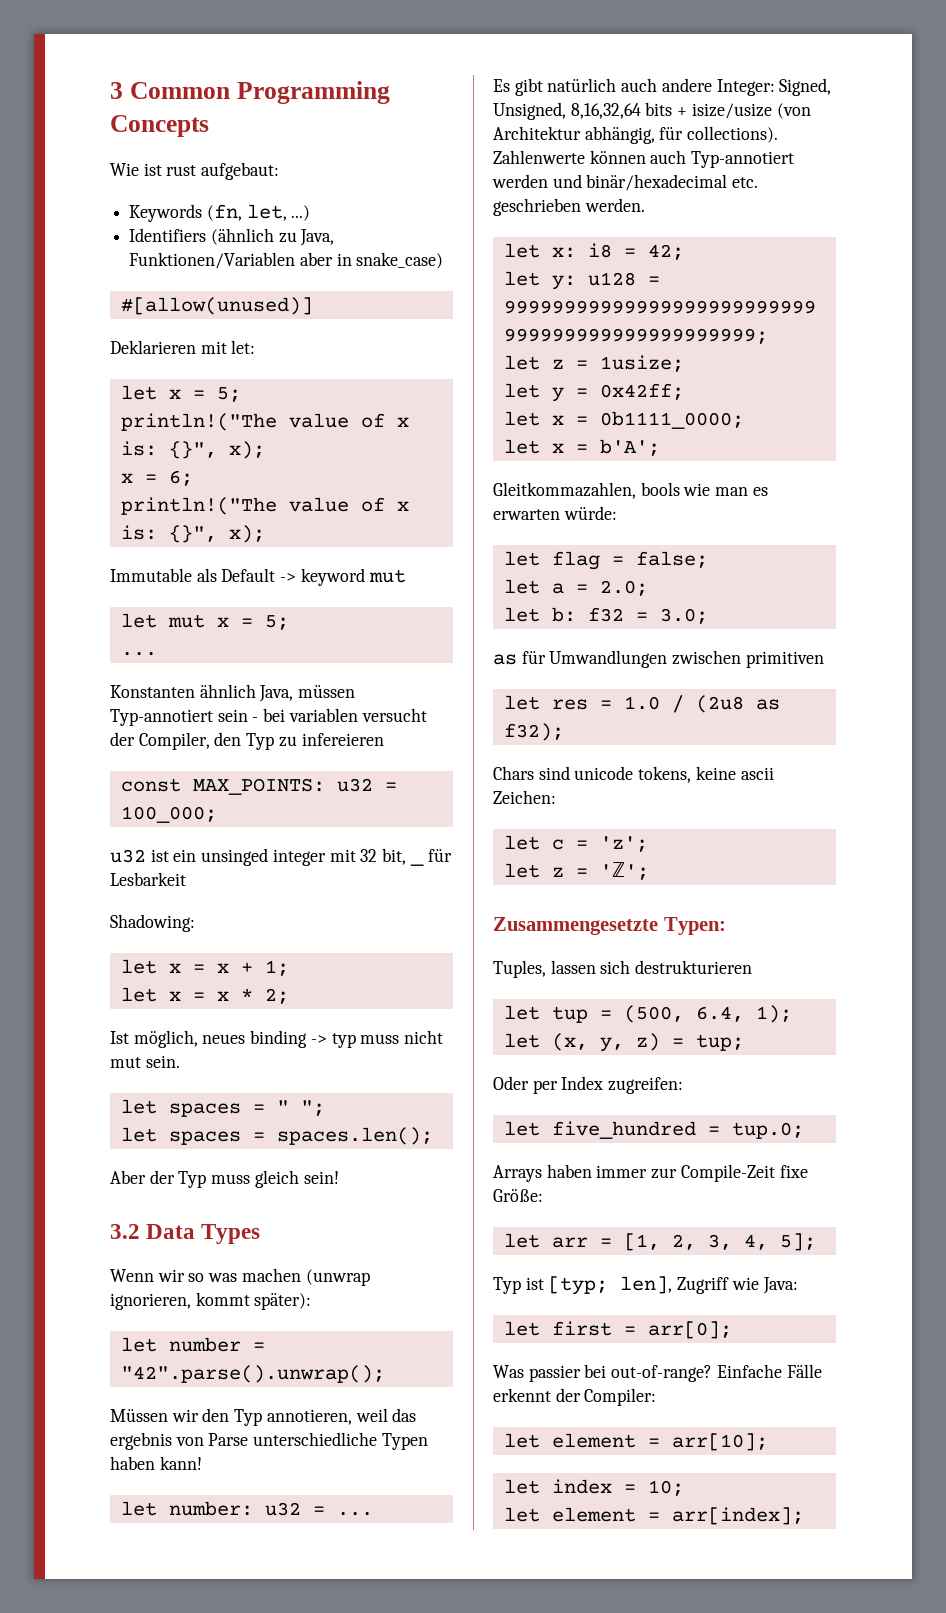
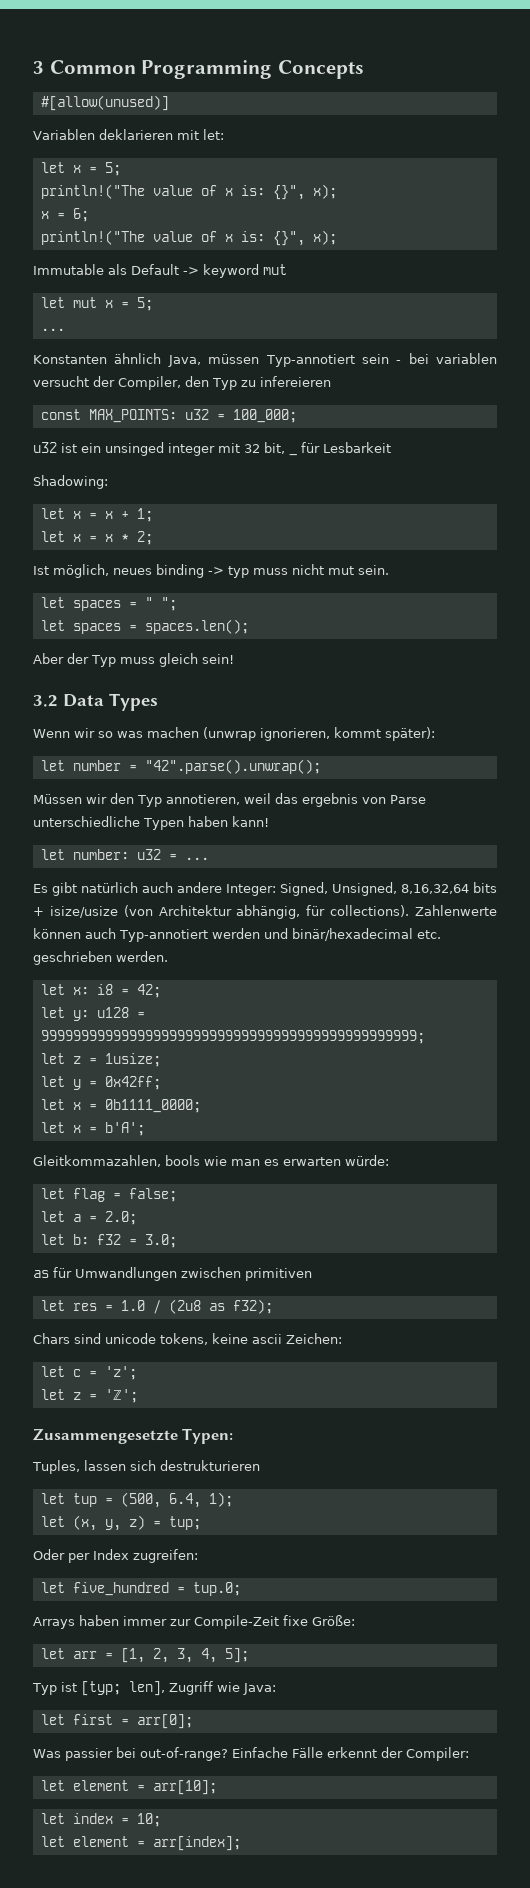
- Wie ist rust aufgebaut:
- Keywords (fn, let, ...)
- Identifiers (ähnlich zu Java, Funktionen/Variablen aber in snake_case)
- Deklarieren mit let:
+ Variablen deklarieren mit let:

